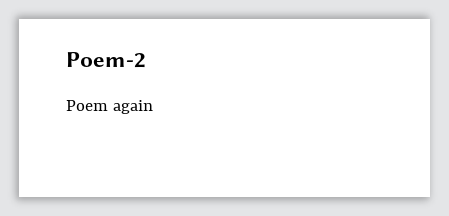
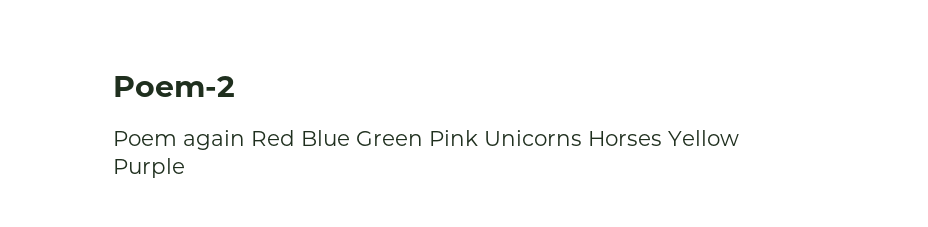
- Poem again
+ Poem again Red Blue Green Pink Unicorns Horses Yellow Purple

